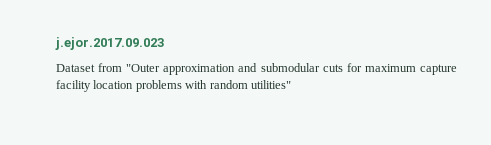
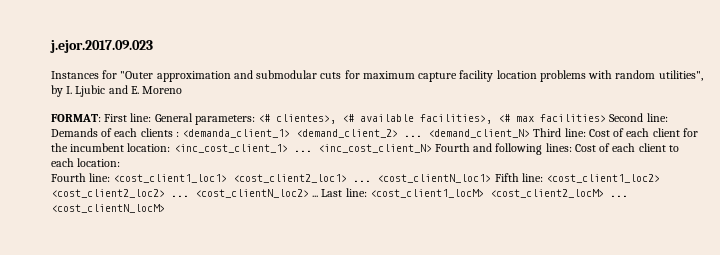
- Dataset from "Outer approximation and submodular cuts for maximum capture facility location problems with random utilities"
+ Instances for "Outer approximation and submodular cuts for maximum capture facility location problems with random utilities", by I. Ljubic and E. Moreno
+ FORMAT: First line: General parameters: <# clientes>, <# available facilities>, <# max facilities> Second line: Demands of each clients : <demanda_client_1> <demand_client_2> ... <demand_client_N> Third line: Cost of each client for the incumbent location: <inc_cost_client_1> ... <inc_cost_client_N> Fourth and following lines: Cost of each client to each location:
+ Fourth line: <cost_client1_loc1> <cost_client2_loc1> ... <cost_clientN_loc1> Fifth line: <cost_client1_loc2> <cost_client2_loc2> ... <cost_clientN_loc2> ... Last line: <cost_client1_locM> <cost_client2_locM> ... <cost_clientN_locM>

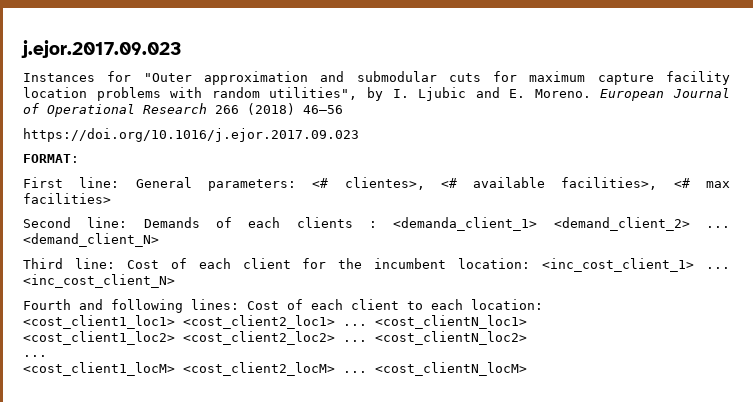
- Instances for "Outer approximation and submodular cuts for maximum capture facility location problems with random utilities", by I. Ljubic and E. Moreno
+ Instances for "Outer approximation and submodular cuts for maximum capture facility location problems with random utilities", by I. Ljubic and E. Moreno. European Journal of Operational Research 266 (2018) 46–56
+ https://doi.org/10.1016/j.ejor.2017.09.023
- FORMAT: First line: General parameters: <# clientes>, <# available facilities>, <# max facilities> Second line: Demands of each clients : <demanda_client_1> <demand_client_2> ...
+ FORMAT:
+ First line: General parameters: <# clientes>, <# available facilities>, <# max facilities>
+ Second line: Demands of each clients : <demanda_client_1> <demand_client_2> ...
- <demand_client_N> Third line: Cost of each client for the incumbent location: <inc_cost_client_1> ...
+ <demand_client_N>
+ Third line: Cost of each client for the incumbent location: <inc_cost_client_1> ...
- <inc_cost_client_N> Fourth and following lines: Cost of each client to each location:
+ <inc_cost_client_N>
+ Fourth and following lines: Cost of each client to each location:
- Fourth line: <cost_client1_loc1> <cost_client2_loc1> ...
+ <cost_client1_loc1> <cost_client2_loc1> ...
- <cost_clientN_loc1> Fifth line: <cost_client1_loc2> <cost_client2_loc2> ...
+ <cost_clientN_loc1>
+ <cost_client1_loc2> <cost_client2_loc2> ...
- <cost_clientN_loc2> ... Last line: <cost_client1_locM> <cost_client2_locM> ...
+ <cost_clientN_loc2>
+ ...
+ <cost_client1_locM> <cost_client2_locM> ...

